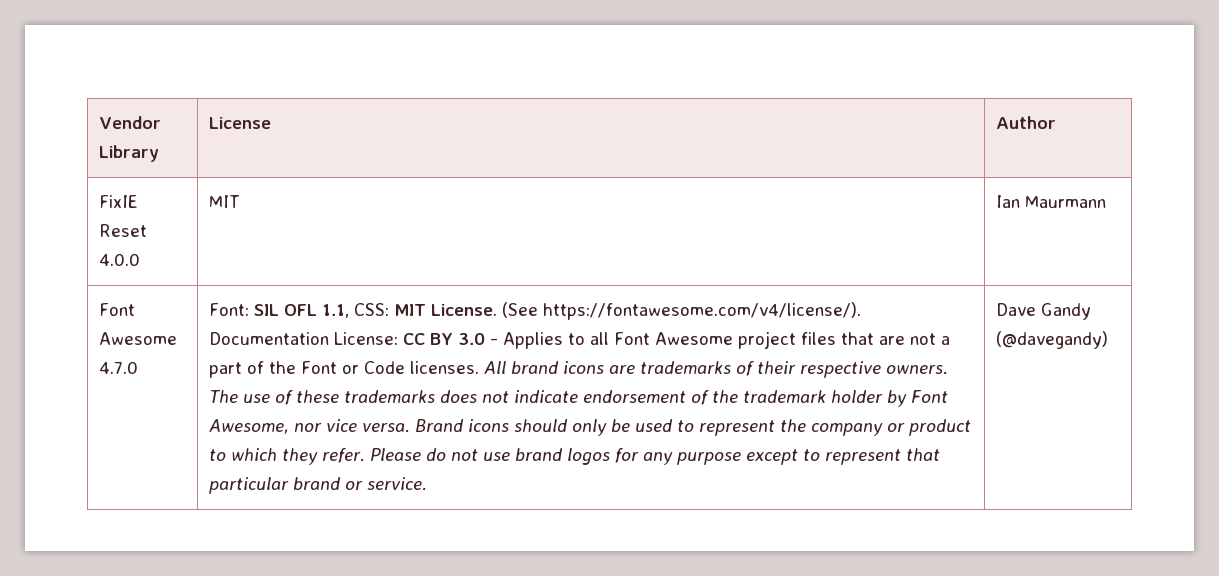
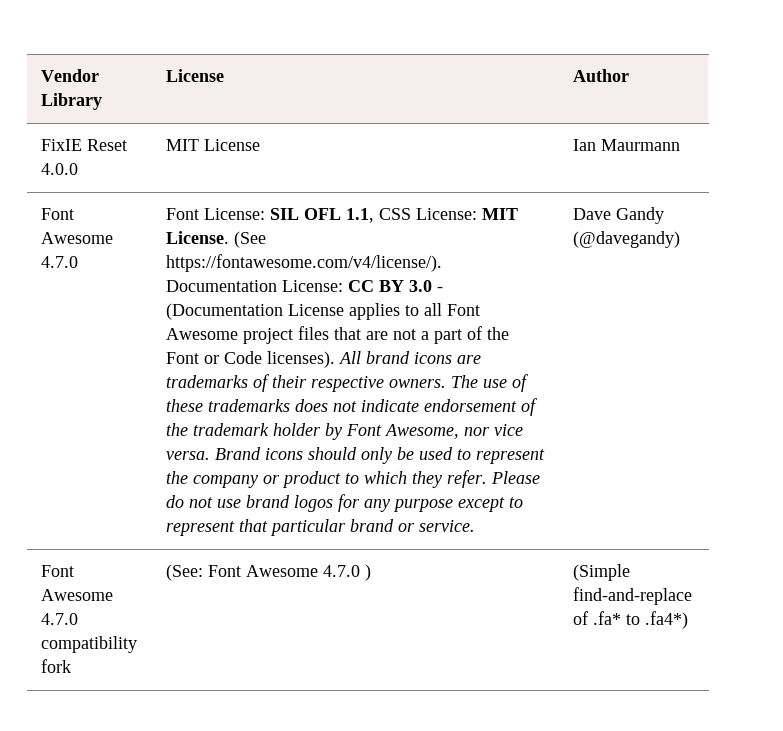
- FixIE Reset 4.0.0 | MIT | Ian Maurmann
+ FixIE Reset 4.0.0 | MIT License | Ian Maurmann
- Font: SIL OFL 1.1, CSS: MIT License.
+ Font License: SIL OFL 1.1, CSS License: MIT License.
- (See https://fontawesome.com/v4/license/). Documentation License: CC BY 3.0 - Applies to all Font Awesome project files that are not a part of the Font or Code licenses.
+ (See https://fontawesome.com/v4/license/). Documentation License: CC BY 3.0 - (Documentation License applies to all Font Awesome project files that are not a part of the Font or Code licenses).
+ Font Awesome 4.7.0 compatibility fork | (See: Font Awesome 4.7.0 ) | (Simple find-and-replace of .fa* to .fa4*)

